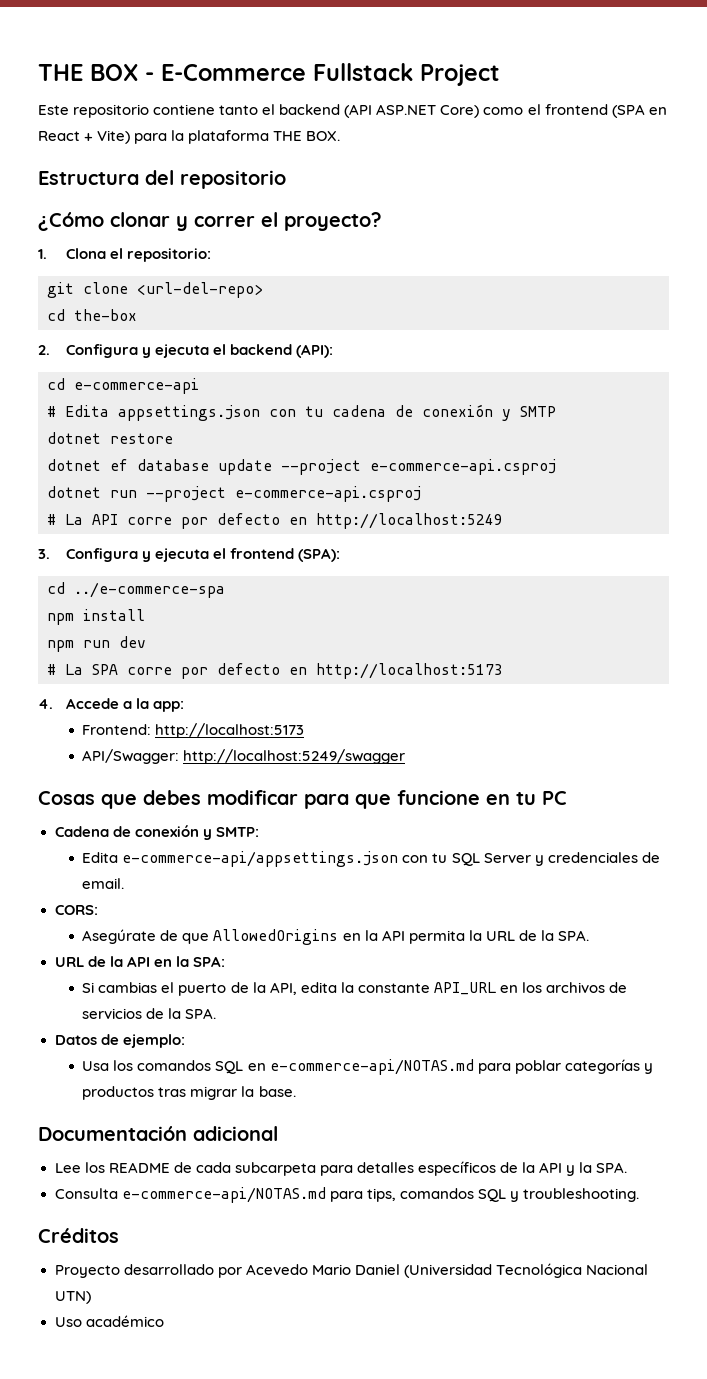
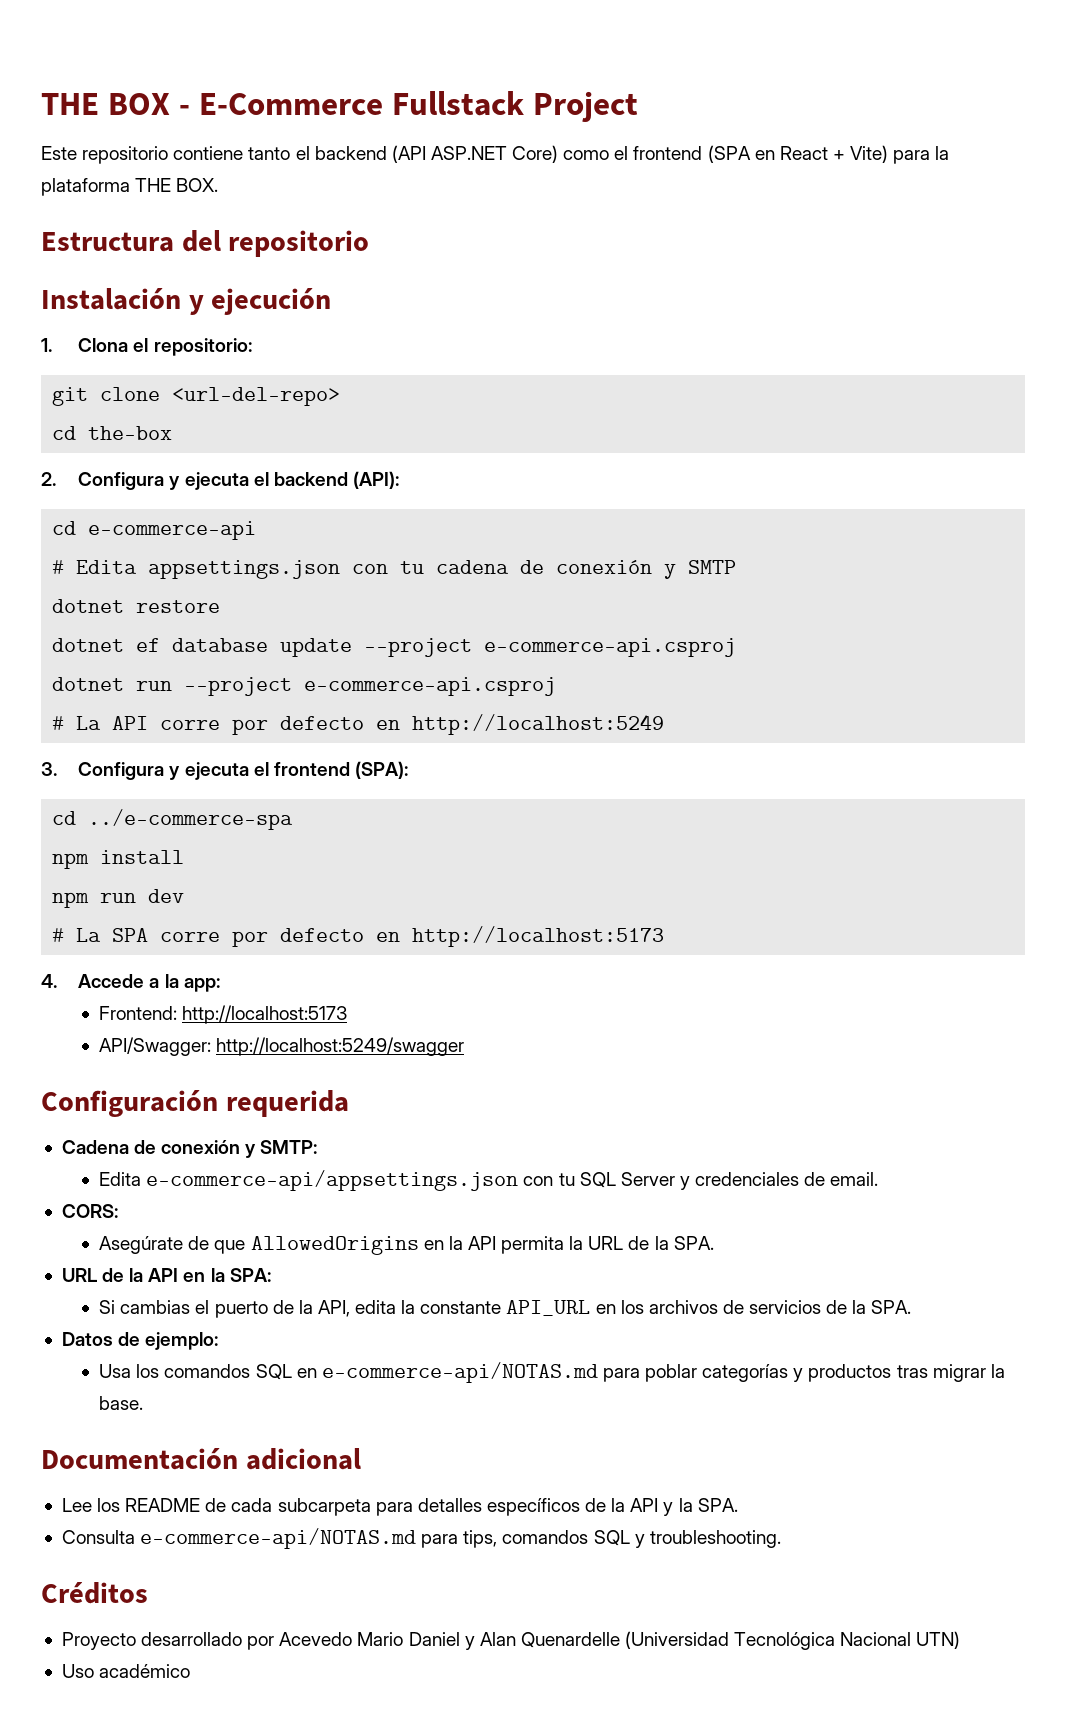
- ¿Cómo clonar y correr el proyecto?
+ Instalación y ejecución
- Cosas que debes modificar para que funcione en tu PC
+ Configuración requerida
- Proyecto desarrollado por Acevedo Mario Daniel (Universidad Tecnológica Nacional UTN)
+ Proyecto desarrollado por Acevedo Mario Daniel y Alan Quenardelle (Universidad Tecnológica Nacional UTN)

